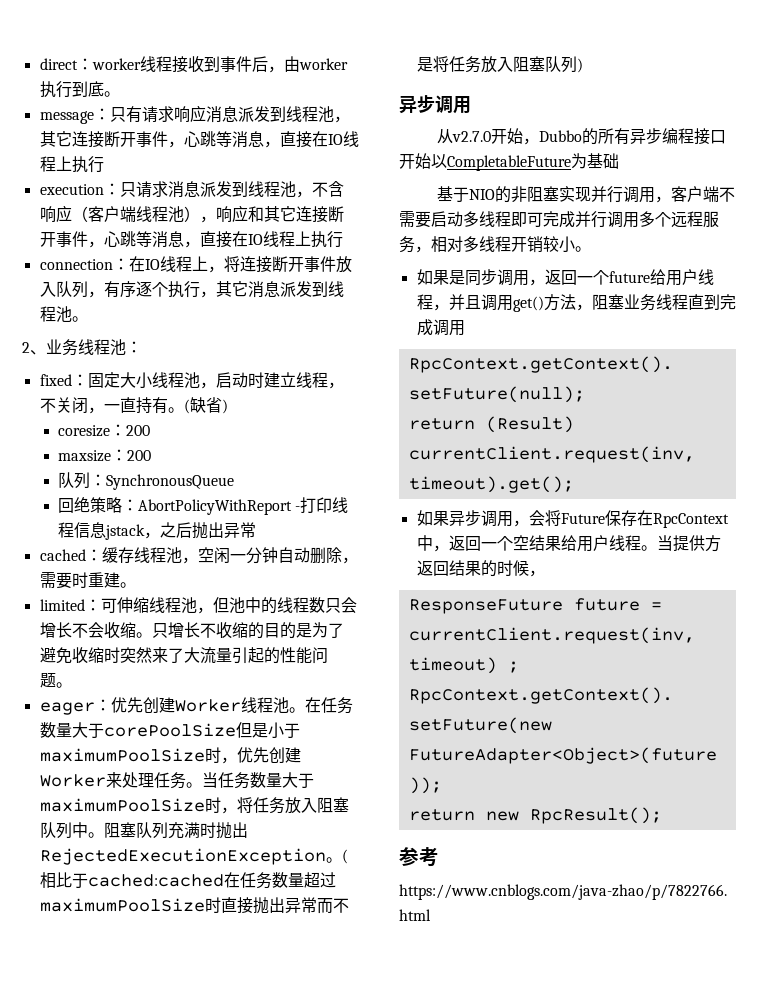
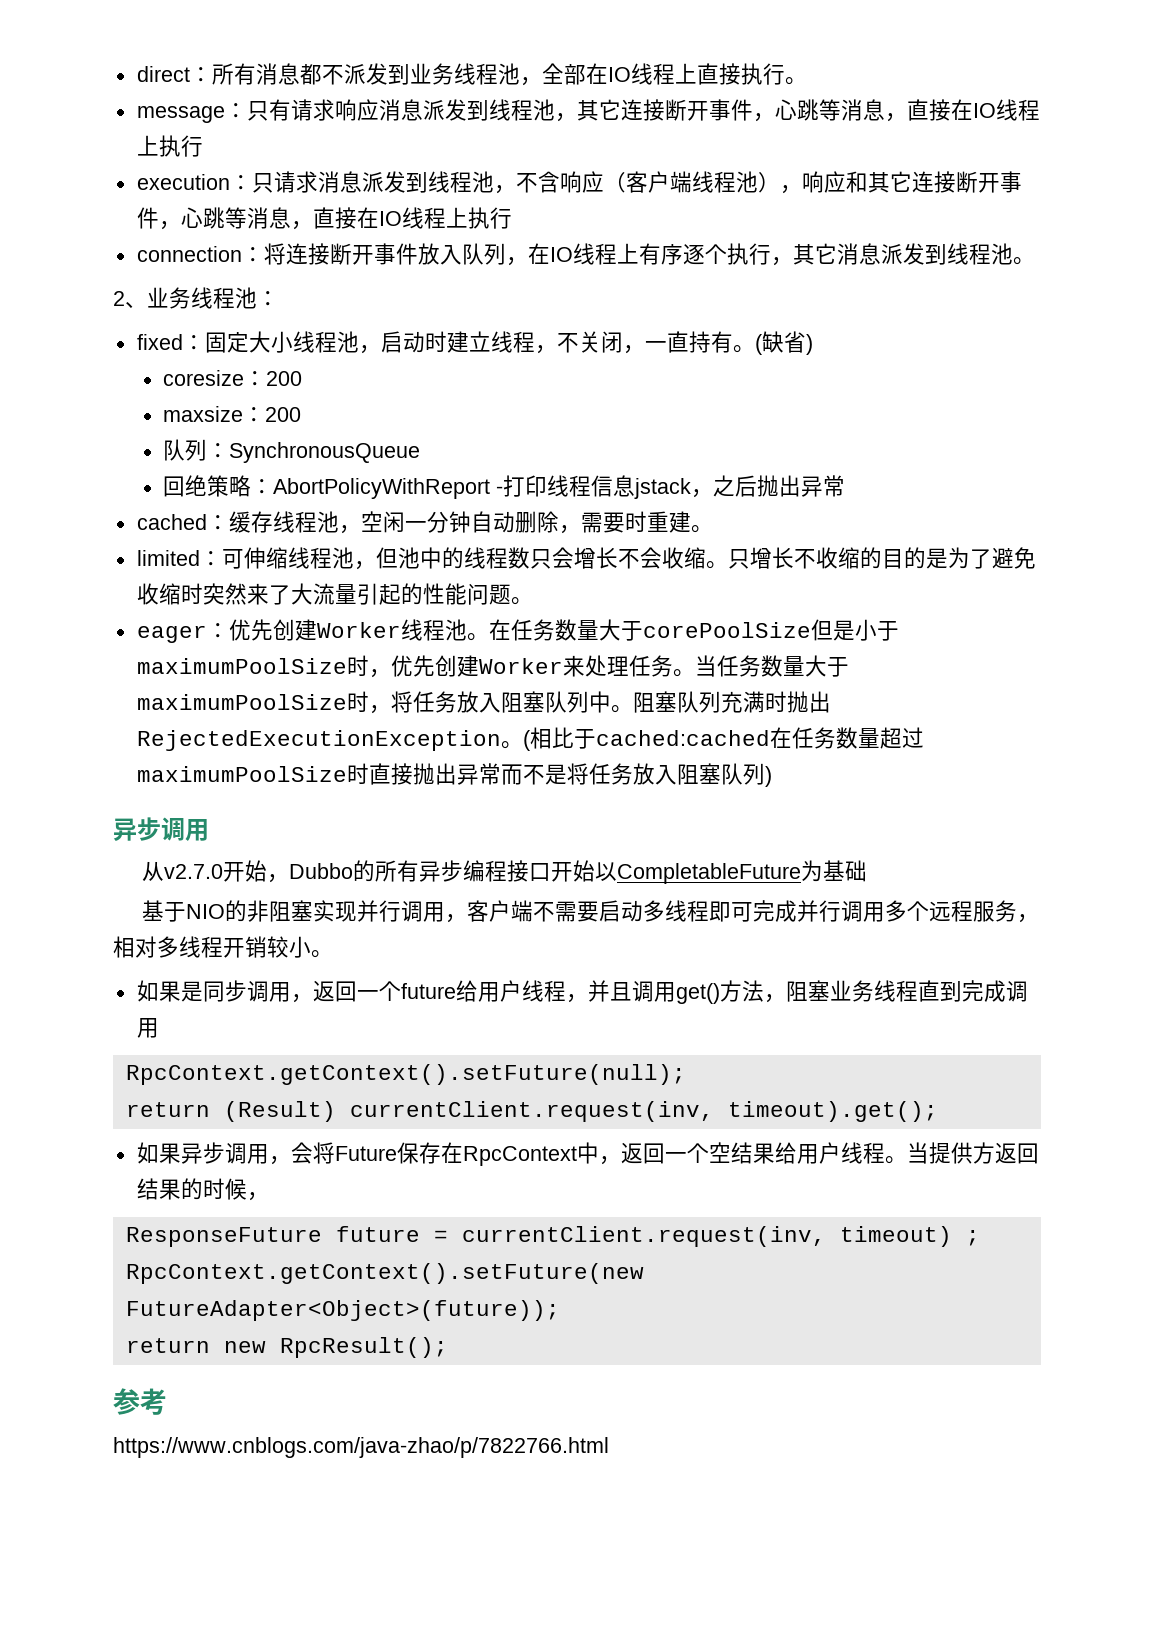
- direct：worker线程接收到事件后，由worker执行到底。
+ direct：所有消息都不派发到业务线程池，全部在IO线程上直接执行。
- connection：在IO线程上，将连接断开事件放入队列，有序逐个执行，其它消息派发到线程池。
+ connection：将连接断开事件放入队列，在IO线程上有序逐个执行，其它消息派发到线程池。

